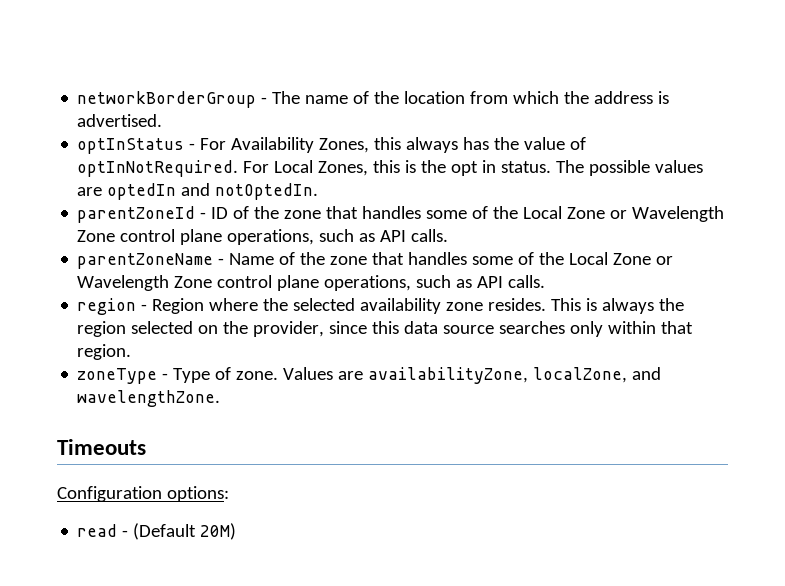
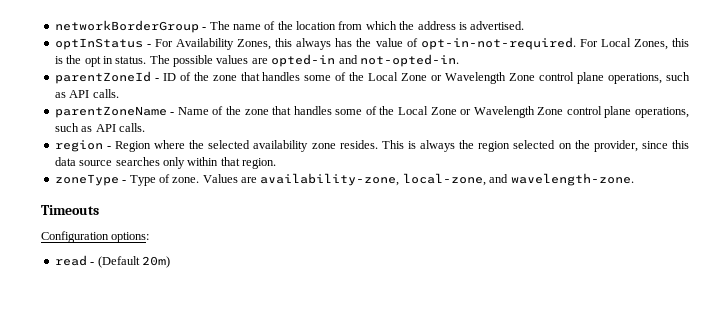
- optInStatus - For Availability Zones, this always has the value of optInNotRequired.
+ optInStatus - For Availability Zones, this always has the value of opt-in-not-required.
- The possible values are optedIn and notOptedIn.
+ The possible values are opted-in and not-opted-in.
- Values are availabilityZone, localZone, and wavelengthZone.
+ Values are availability-zone, local-zone, and wavelength-zone.
- read - (Default 20M)
+ read - (Default 20m)

